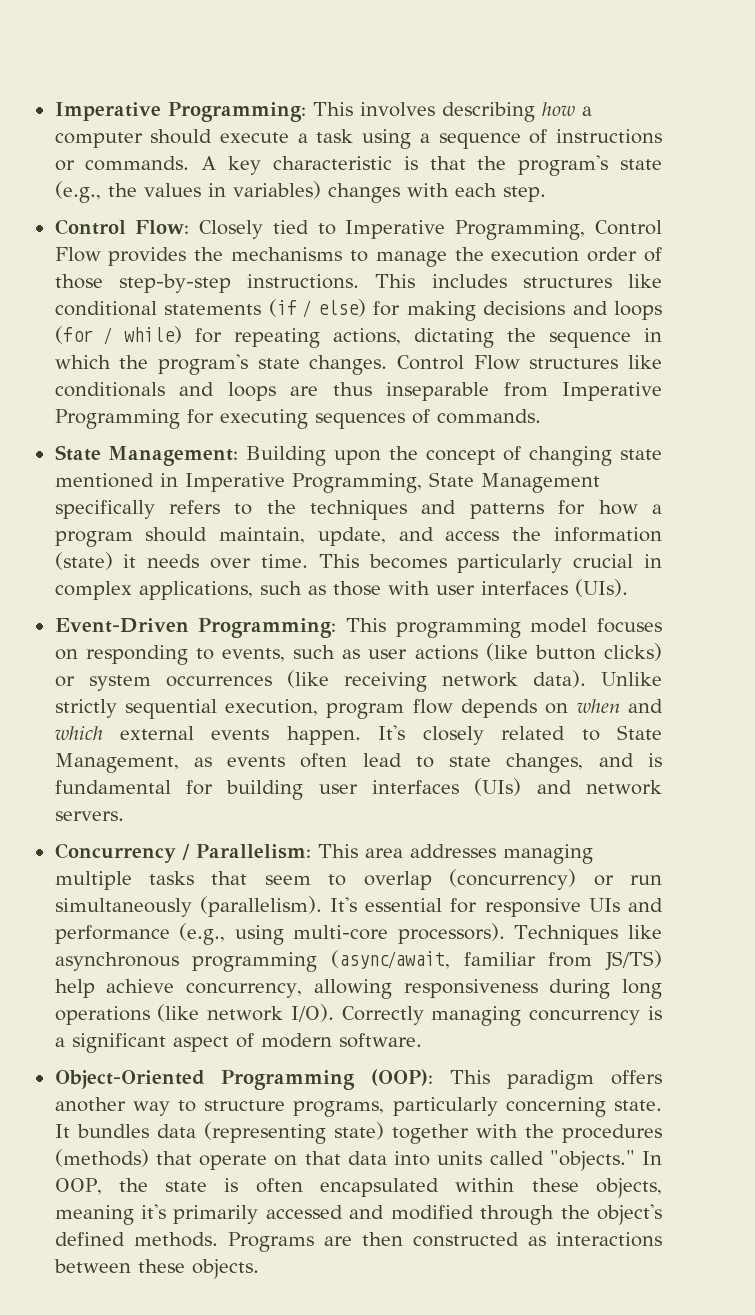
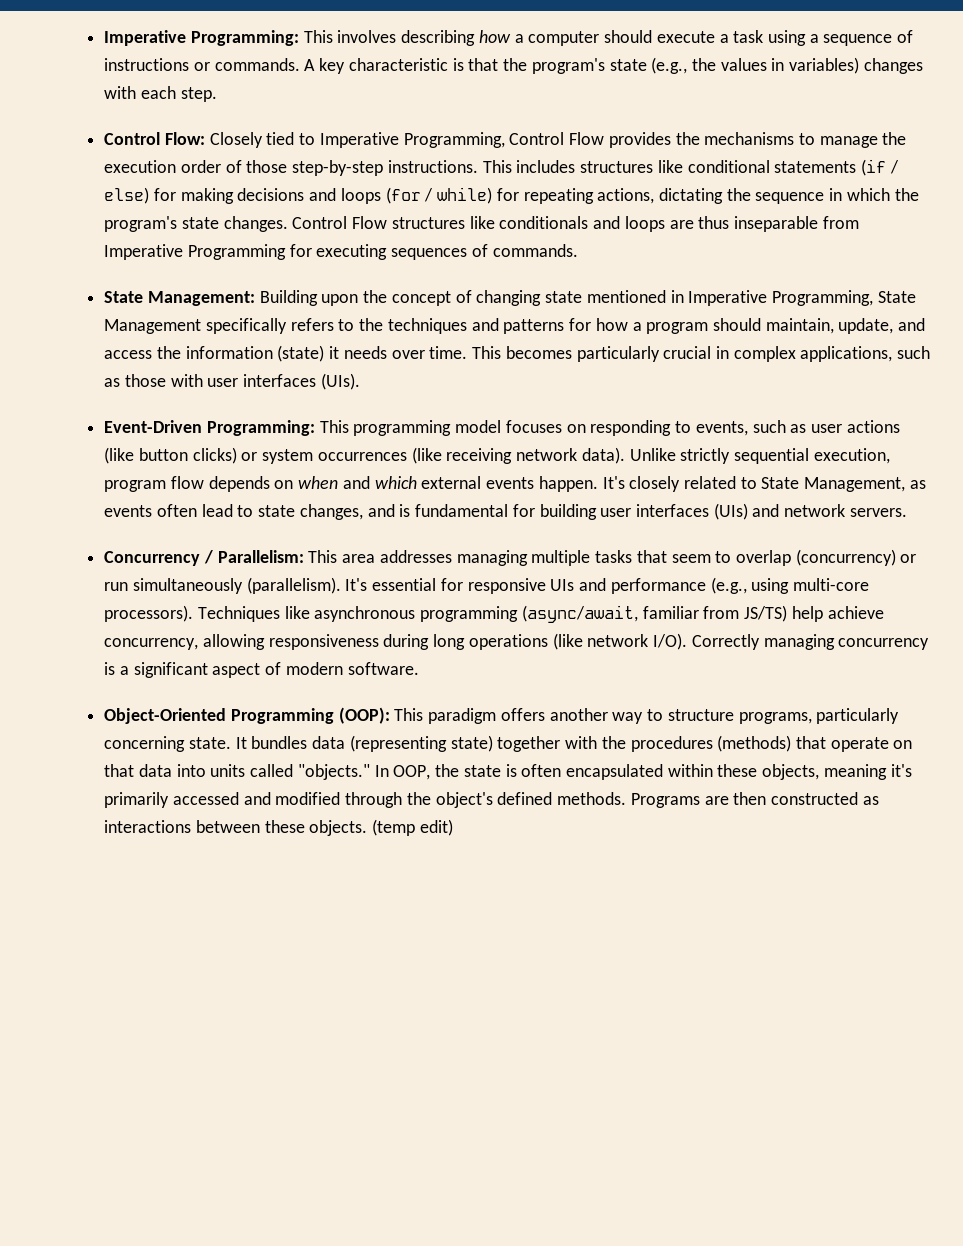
+ (temp edit)

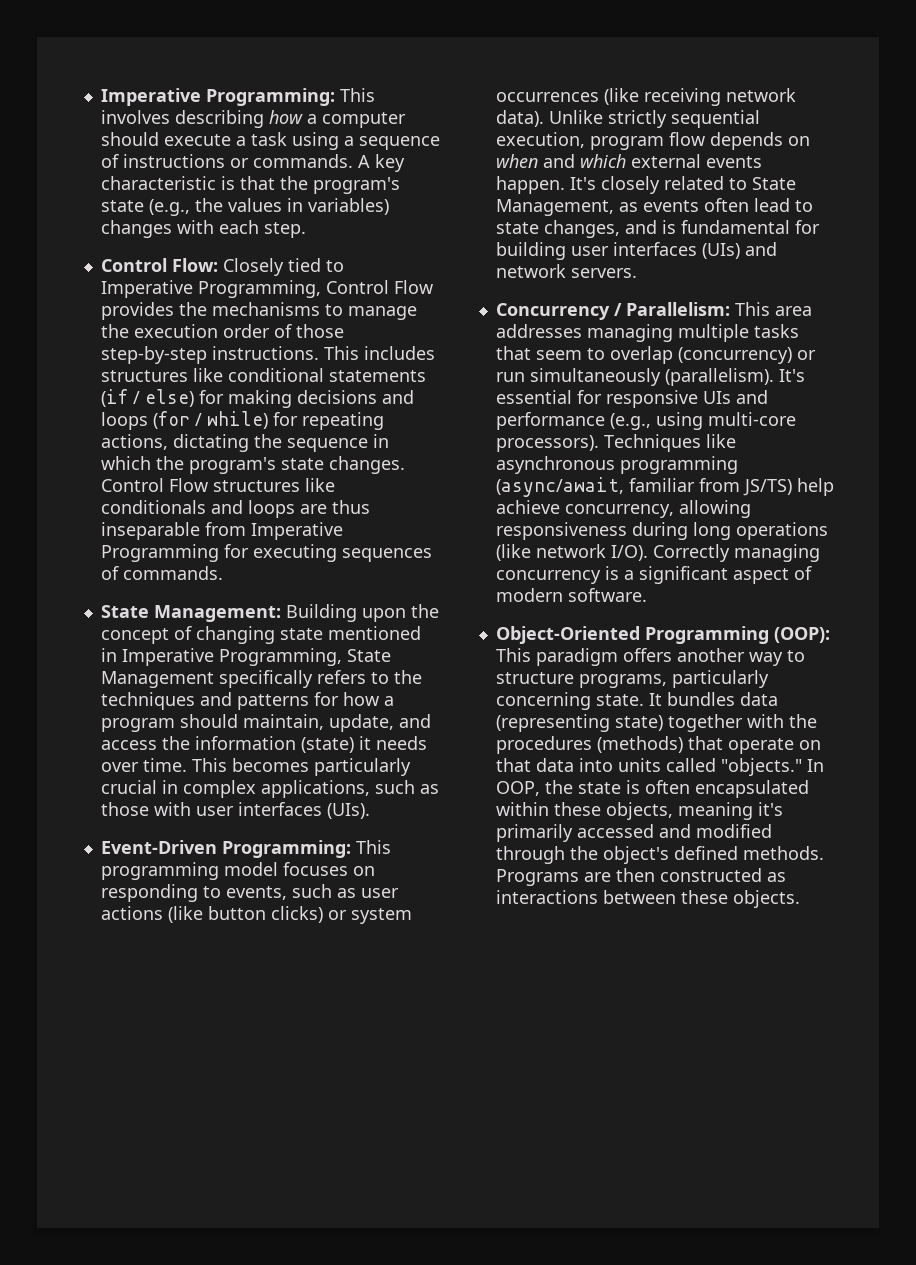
- (temp edit)

